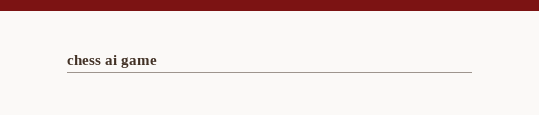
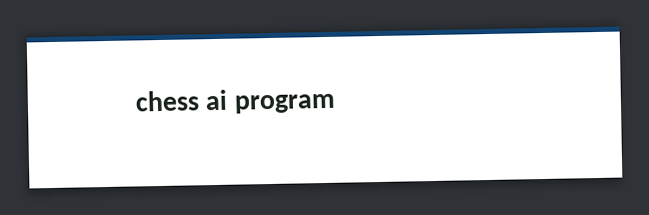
- chess ai game
+ chess ai program

